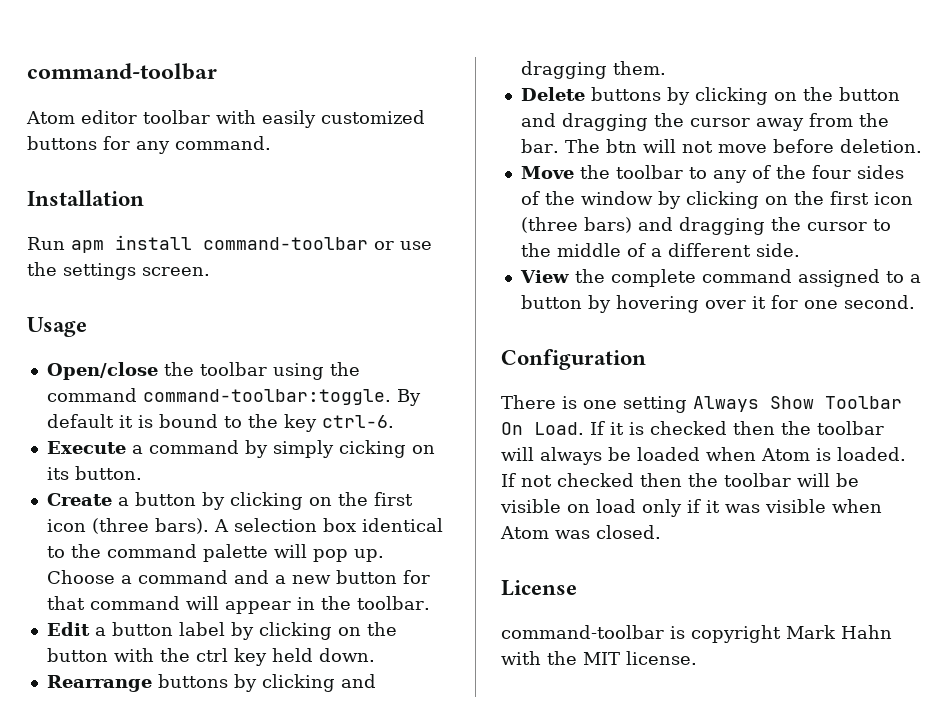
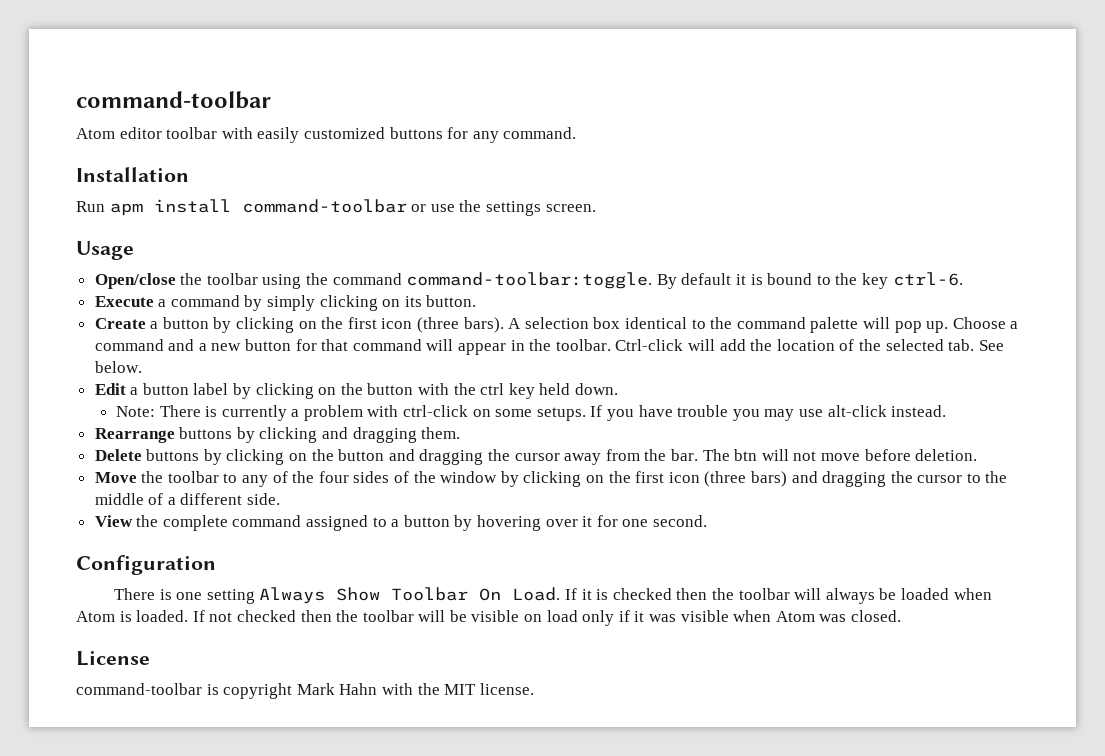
- Execute a command by simply cicking on its button.
+ Execute a command by simply clicking on its button.
+ Ctrl-click will add the location of the selected tab. See below.
+ Note: There is currently a problem with ctrl-click on some setups. If you have trouble you may use alt-click instead.

